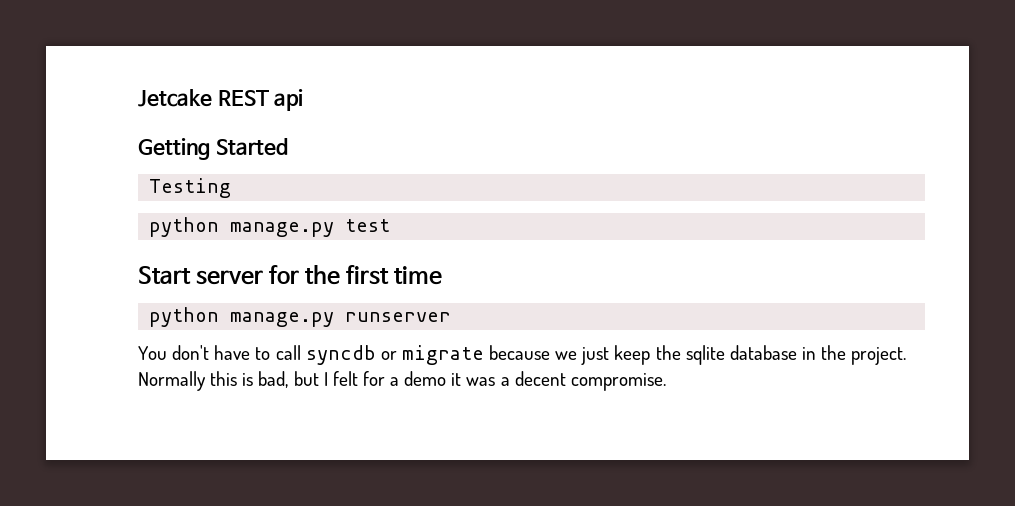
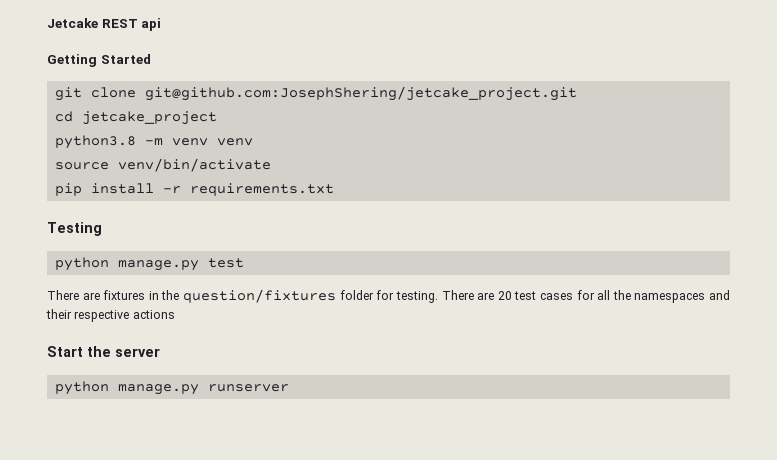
+ git clone git@github.com:JosephShering/jetcake_project.git
+ cd jetcake_project
+ python3.8 -m venv venv
+ source venv/bin/activate
+ pip install -r requirements.txt
  Testing
  python manage.py test
+ There are fixtures in the question/fixtures folder for testing. There are 20 test cases for all the namespaces and their respective actions
- Start server for the first time
+ Start the server
- You don't have to call syncdb or migrate because we just keep the sqlite database in the project. Normally this is bad, but I felt for a demo it was a decent compromise.

